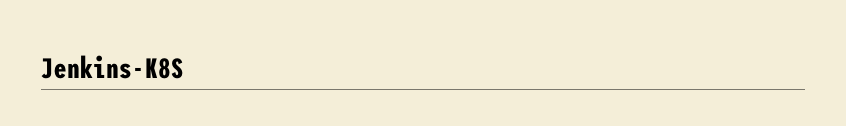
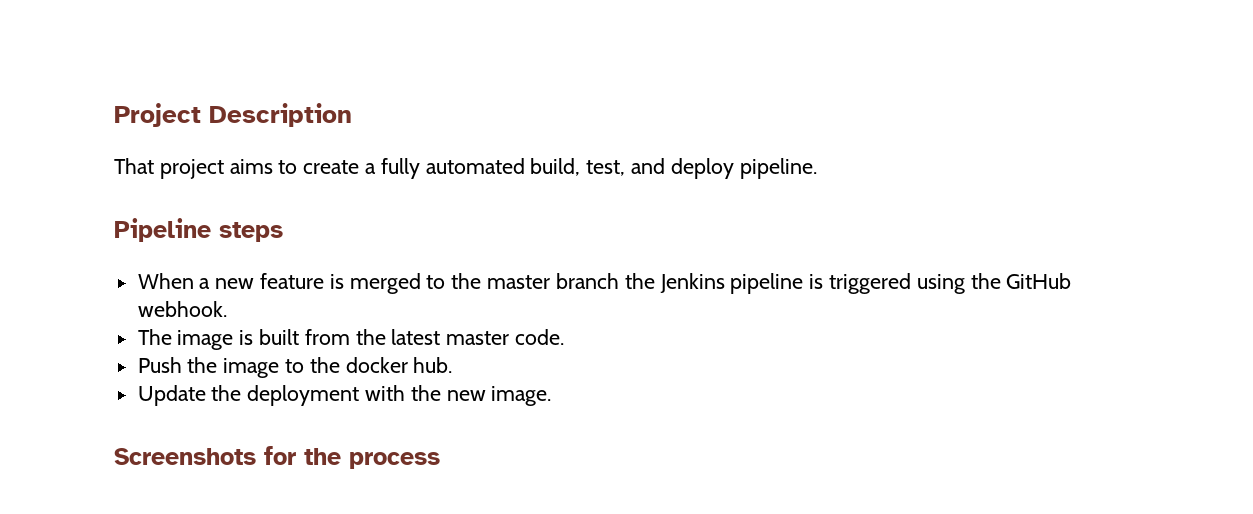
- Jenkins-K8S
+ Project Description
+ That project aims to create a fully automated build, test, and deploy pipeline.
+ Pipeline steps
+ When a new feature is merged to the master branch the Jenkins pipeline is triggered using the GitHub webhook.
+ The image is built from the latest master code.
+ Push the image to the docker hub.
+ Update the deployment with the new image.
+ Screenshots for the process

